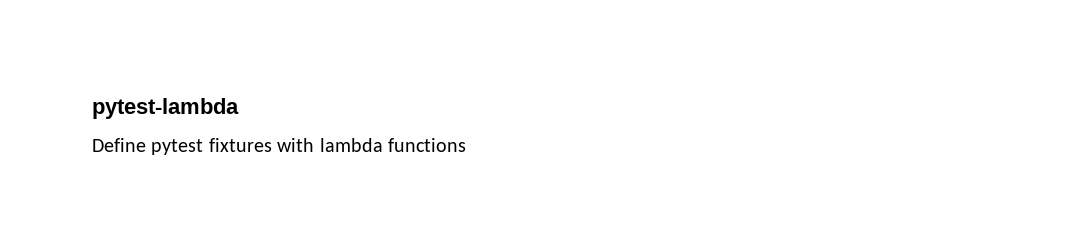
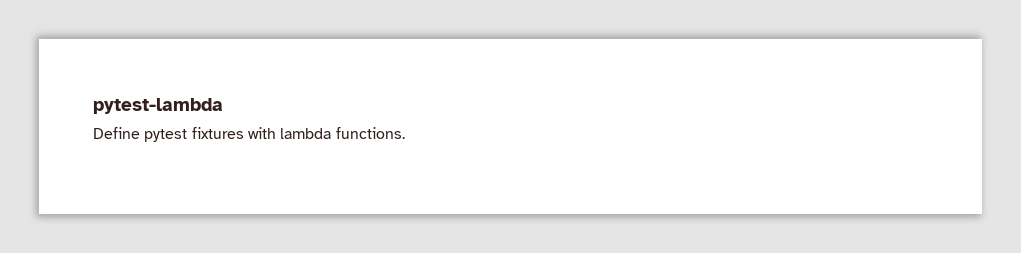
- Define pytest fixtures with lambda functions
+ Define pytest fixtures with lambda functions.

